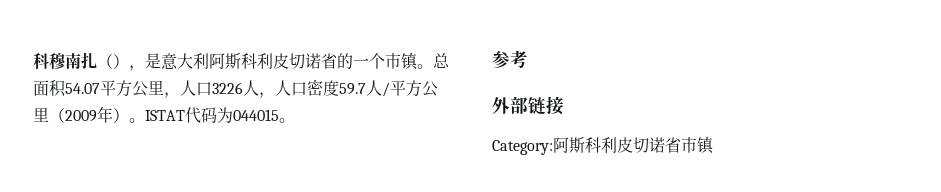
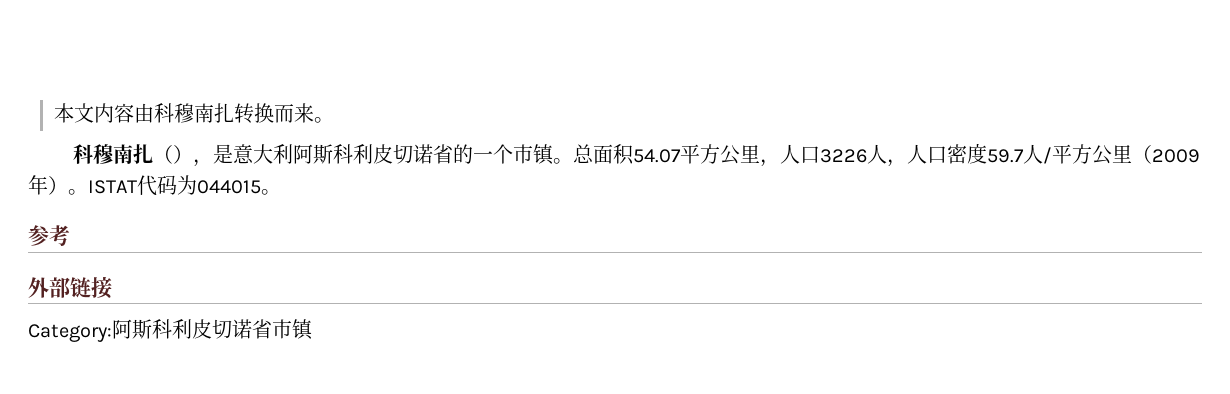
+ 本文内容由科穆南扎转换而来。

